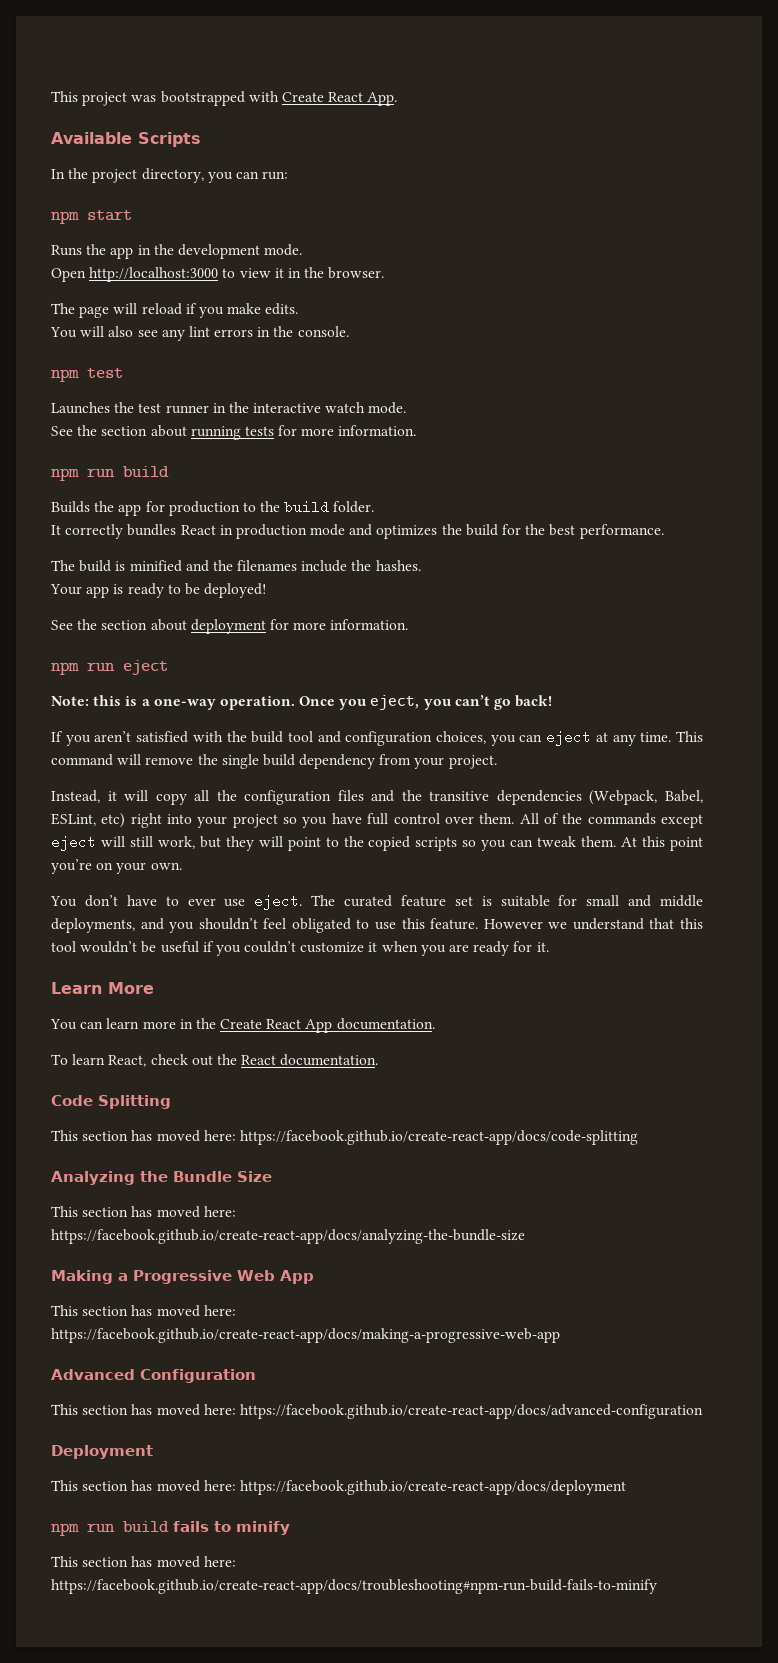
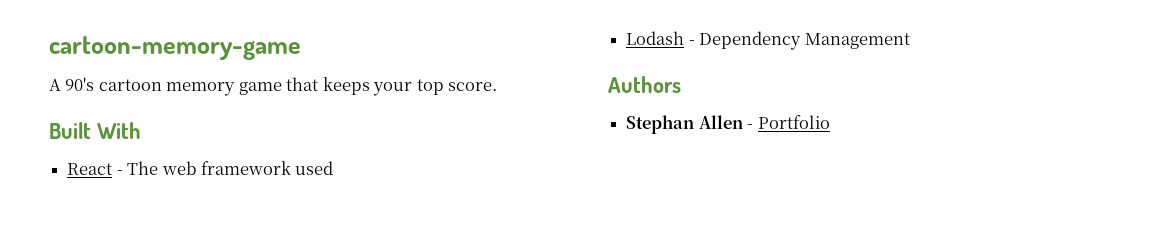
- This project was bootstrapped with Create React App.
- Available Scripts
- In the project directory, you can run:
- npm start
- Runs the app in the development mode.
- Open http://localhost:3000 to view it in the browser.
- The page will reload if you make edits.
- You will also see any lint errors in the console.
- npm test
- Launches the test runner in the interactive watch mode.
- See the section about running tests for more information.
- npm run build
- Builds the app for production to the build folder.
- It correctly bundles React in production mode and optimizes the build for the best performance.
- The build is minified and the filenames include the hashes.
- Your app is ready to be deployed!
- See the section about deployment for more information.
- npm run eject
- Note: this is a one-way operation. Once you eject, you can’t go back!
- If you aren’t satisfied with the build tool and configuration choices, you can eject at any time. This command will remove the single build dependency from your project.
- Instead, it will copy all the configuration files and the transitive dependencies (Webpack, Babel, ESLint, etc) right into your project so you have full control over them. All of the commands except eject will still work, but they will point to the copied scripts so you can tweak them. At this point you’re on your own.
- You don’t have to ever use eject. The curated feature set is suitable for small and middle deployments, and you shouldn’t feel obligated to use this feature. However we understand that this tool wouldn’t be useful if you couldn’t customize it when you are ready for it.
- Learn More
- You can learn more in the Create React App documentation.
- To learn React, check out the React documentation.
- Code Splitting
- This section has moved here: https://facebook.github.io/create-react-app/docs/code-splitting
- Analyzing the Bundle Size
- This section has moved here: https://facebook.github.io/create-react-app/docs/analyzing-the-bundle-size
- Making a Progressive Web App
- This section has moved here: https://facebook.github.io/create-react-app/docs/making-a-progressive-web-app
- Advanced Configuration
- This section has moved here: https://facebook.github.io/create-react-app/docs/advanced-configuration
- Deployment
- This section has moved here: https://facebook.github.io/create-react-app/docs/deployment
- npm run build fails to minify
- This section has moved here: https://facebook.github.io/create-react-app/docs/troubleshooting#npm-run-build-fails-to-minify
+ cartoon-memory-game
+ A 90's cartoon memory game that keeps your top score.
+ Built With
+ React - The web framework used
+ Lodash - Dependency Management
+ Authors
+ Stephan Allen - Portfolio

